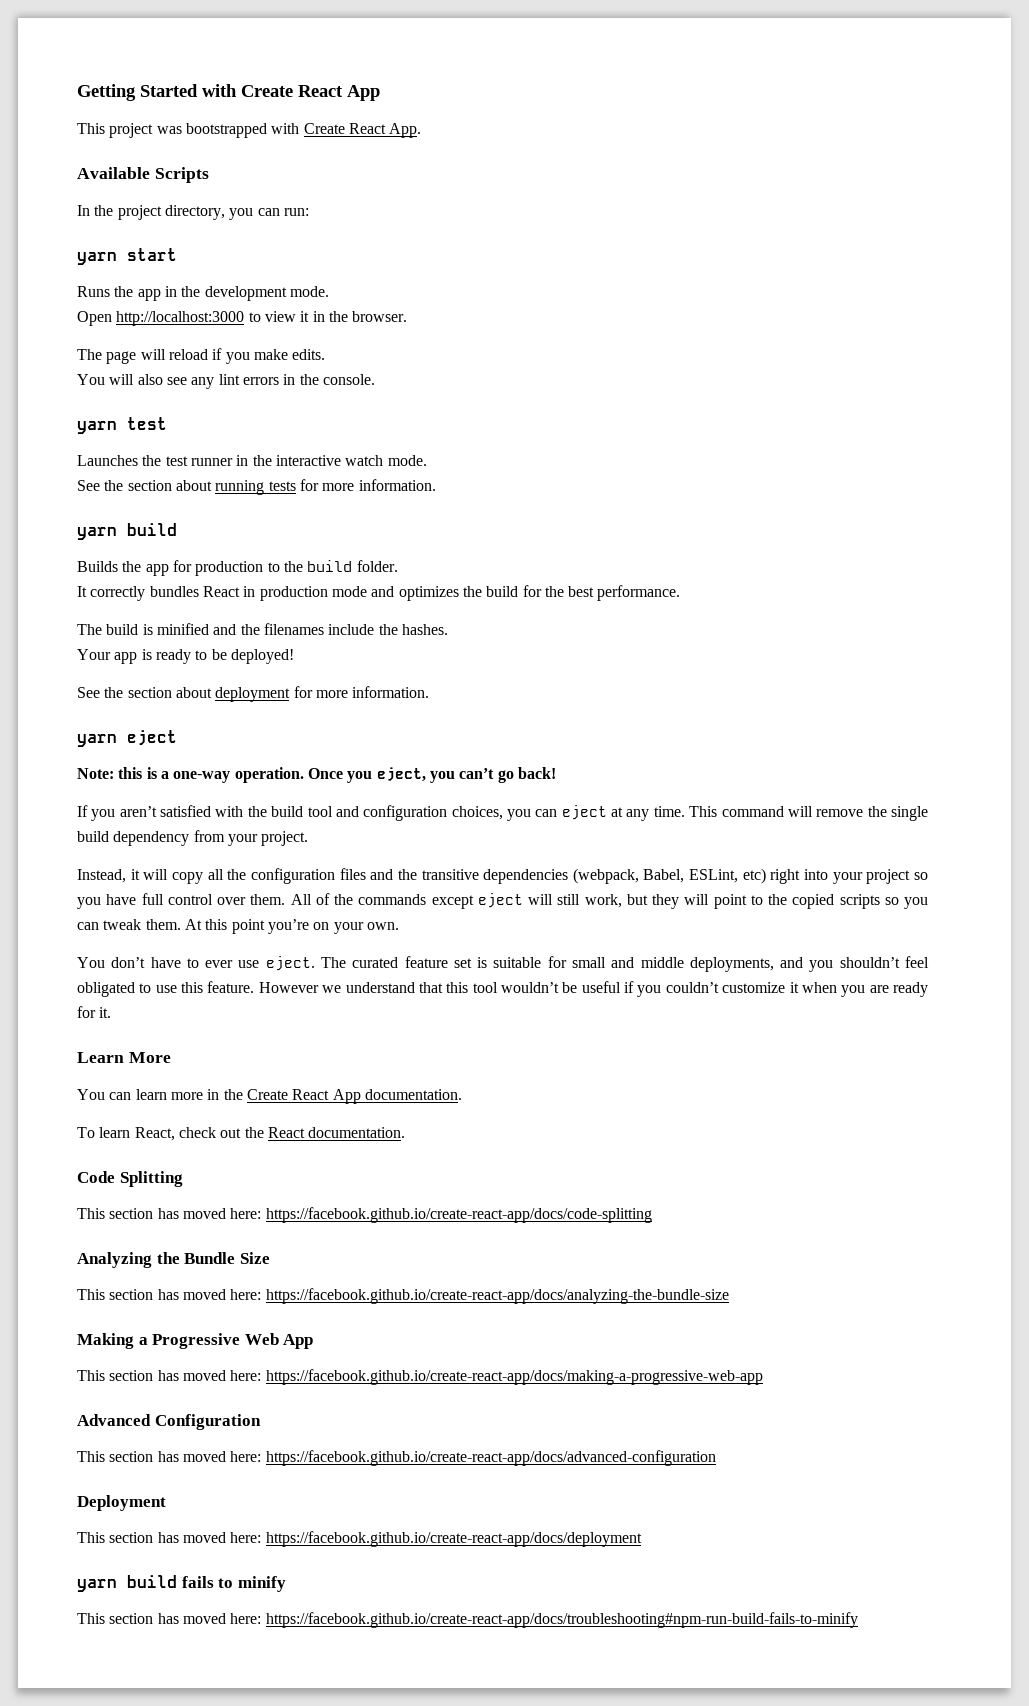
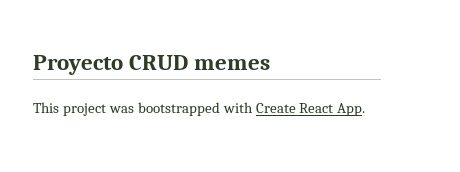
- Getting Started with Create React App
+ Proyecto CRUD memes
- Available Scripts
- In the project directory, you can run:
- yarn start
- Runs the app in the development mode.
- Open http://localhost:3000 to view it in the browser.
- The page will reload if you make edits.
- You will also see any lint errors in the console.
- yarn test
- Launches the test runner in the interactive watch mode.
- See the section about running tests for more information.
- yarn build
- Builds the app for production to the build folder.
- It correctly bundles React in production mode and optimizes the build for the best performance.
- The build is minified and the filenames include the hashes.
- Your app is ready to be deployed!
- See the section about deployment for more information.
- yarn eject
- Note: this is a one-way operation. Once you eject, you can’t go back!
- If you aren’t satisfied with the build tool and configuration choices, you can eject at any time. This command will remove the single build dependency from your project.
- Instead, it will copy all the configuration files and the transitive dependencies (webpack, Babel, ESLint, etc) right into your project so you have full control over them. All of the commands except eject will still work, but they will point to the copied scripts so you can tweak them. At this point you’re on your own.
- You don’t have to ever use eject. The curated feature set is suitable for small and middle deployments, and you shouldn’t feel obligated to use this feature. However we understand that this tool wouldn’t be useful if you couldn’t customize it when you are ready for it.
- Learn More
- You can learn more in the Create React App documentation.
- To learn React, check out the React documentation.
- Code Splitting
- This section has moved here: https://facebook.github.io/create-react-app/docs/code-splitting
- Analyzing the Bundle Size
- This section has moved here: https://facebook.github.io/create-react-app/docs/analyzing-the-bundle-size
- Making a Progressive Web App
- This section has moved here: https://facebook.github.io/create-react-app/docs/making-a-progressive-web-app
- Advanced Configuration
- This section has moved here: https://facebook.github.io/create-react-app/docs/advanced-configuration
- Deployment
- This section has moved here: https://facebook.github.io/create-react-app/docs/deployment
- yarn build fails to minify
- This section has moved here: https://facebook.github.io/create-react-app/docs/troubleshooting#npm-run-build-fails-to-minify

